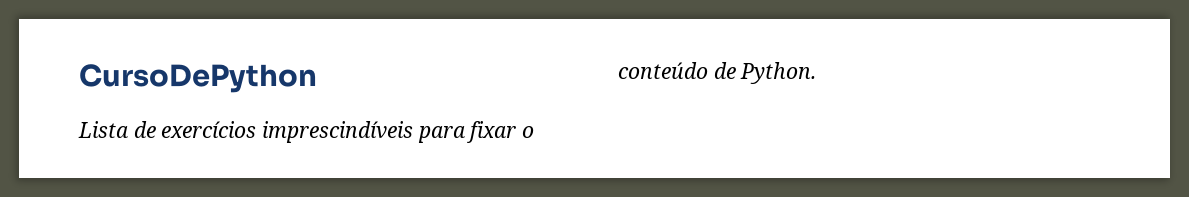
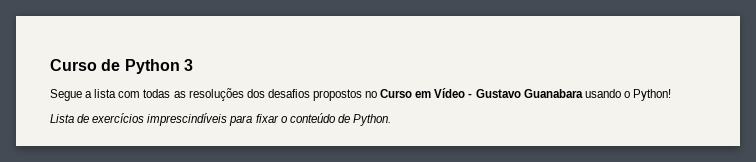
- CursoDePython
+ Curso de Python 3
+ Segue a lista com todas as resoluções dos desafios propostos no Curso em Vídeo - Gustavo Guanabara usando o Python!

